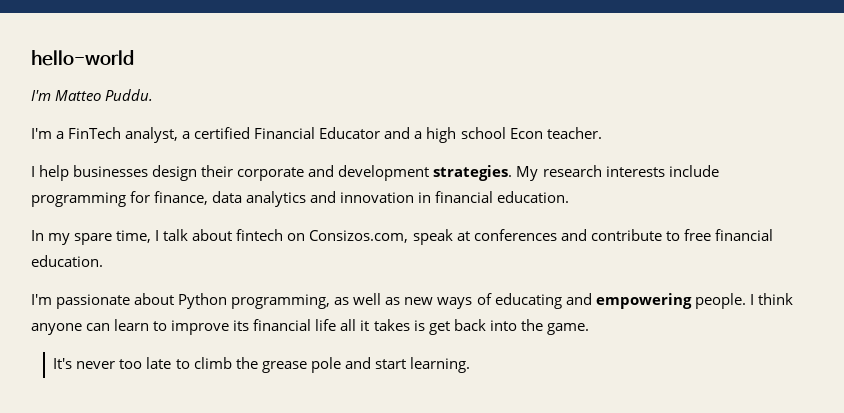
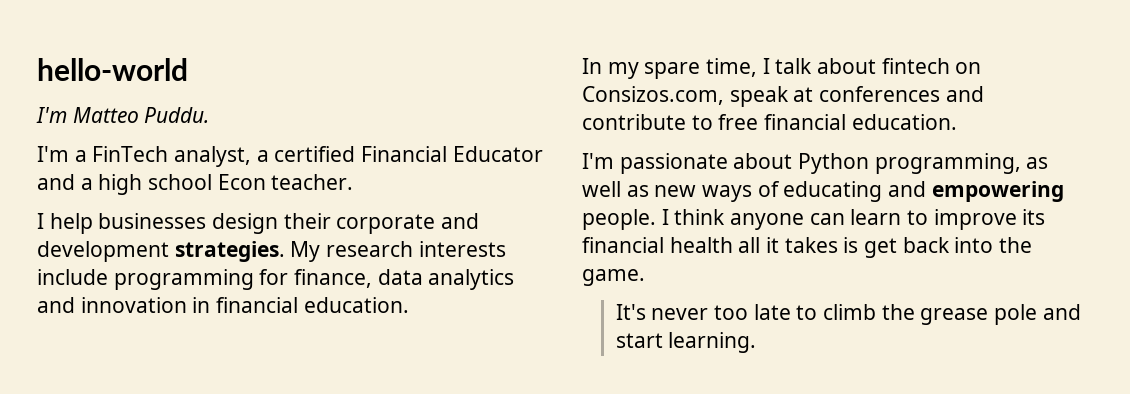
- I think anyone can learn to improve its financial life all it takes is get back into the game.
+ I think anyone can learn to improve its financial health all it takes is get back into the game.

